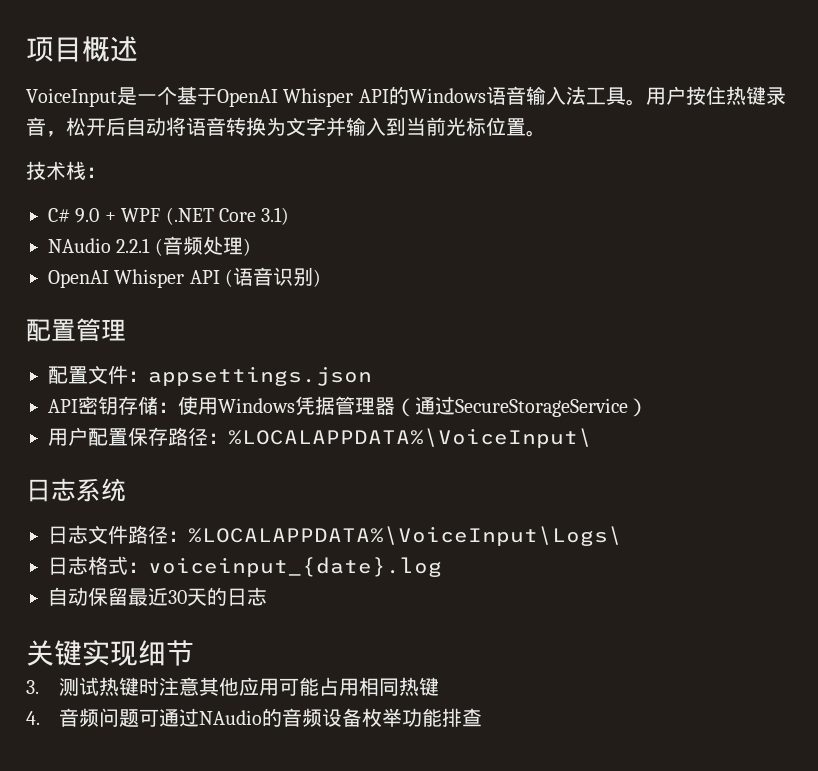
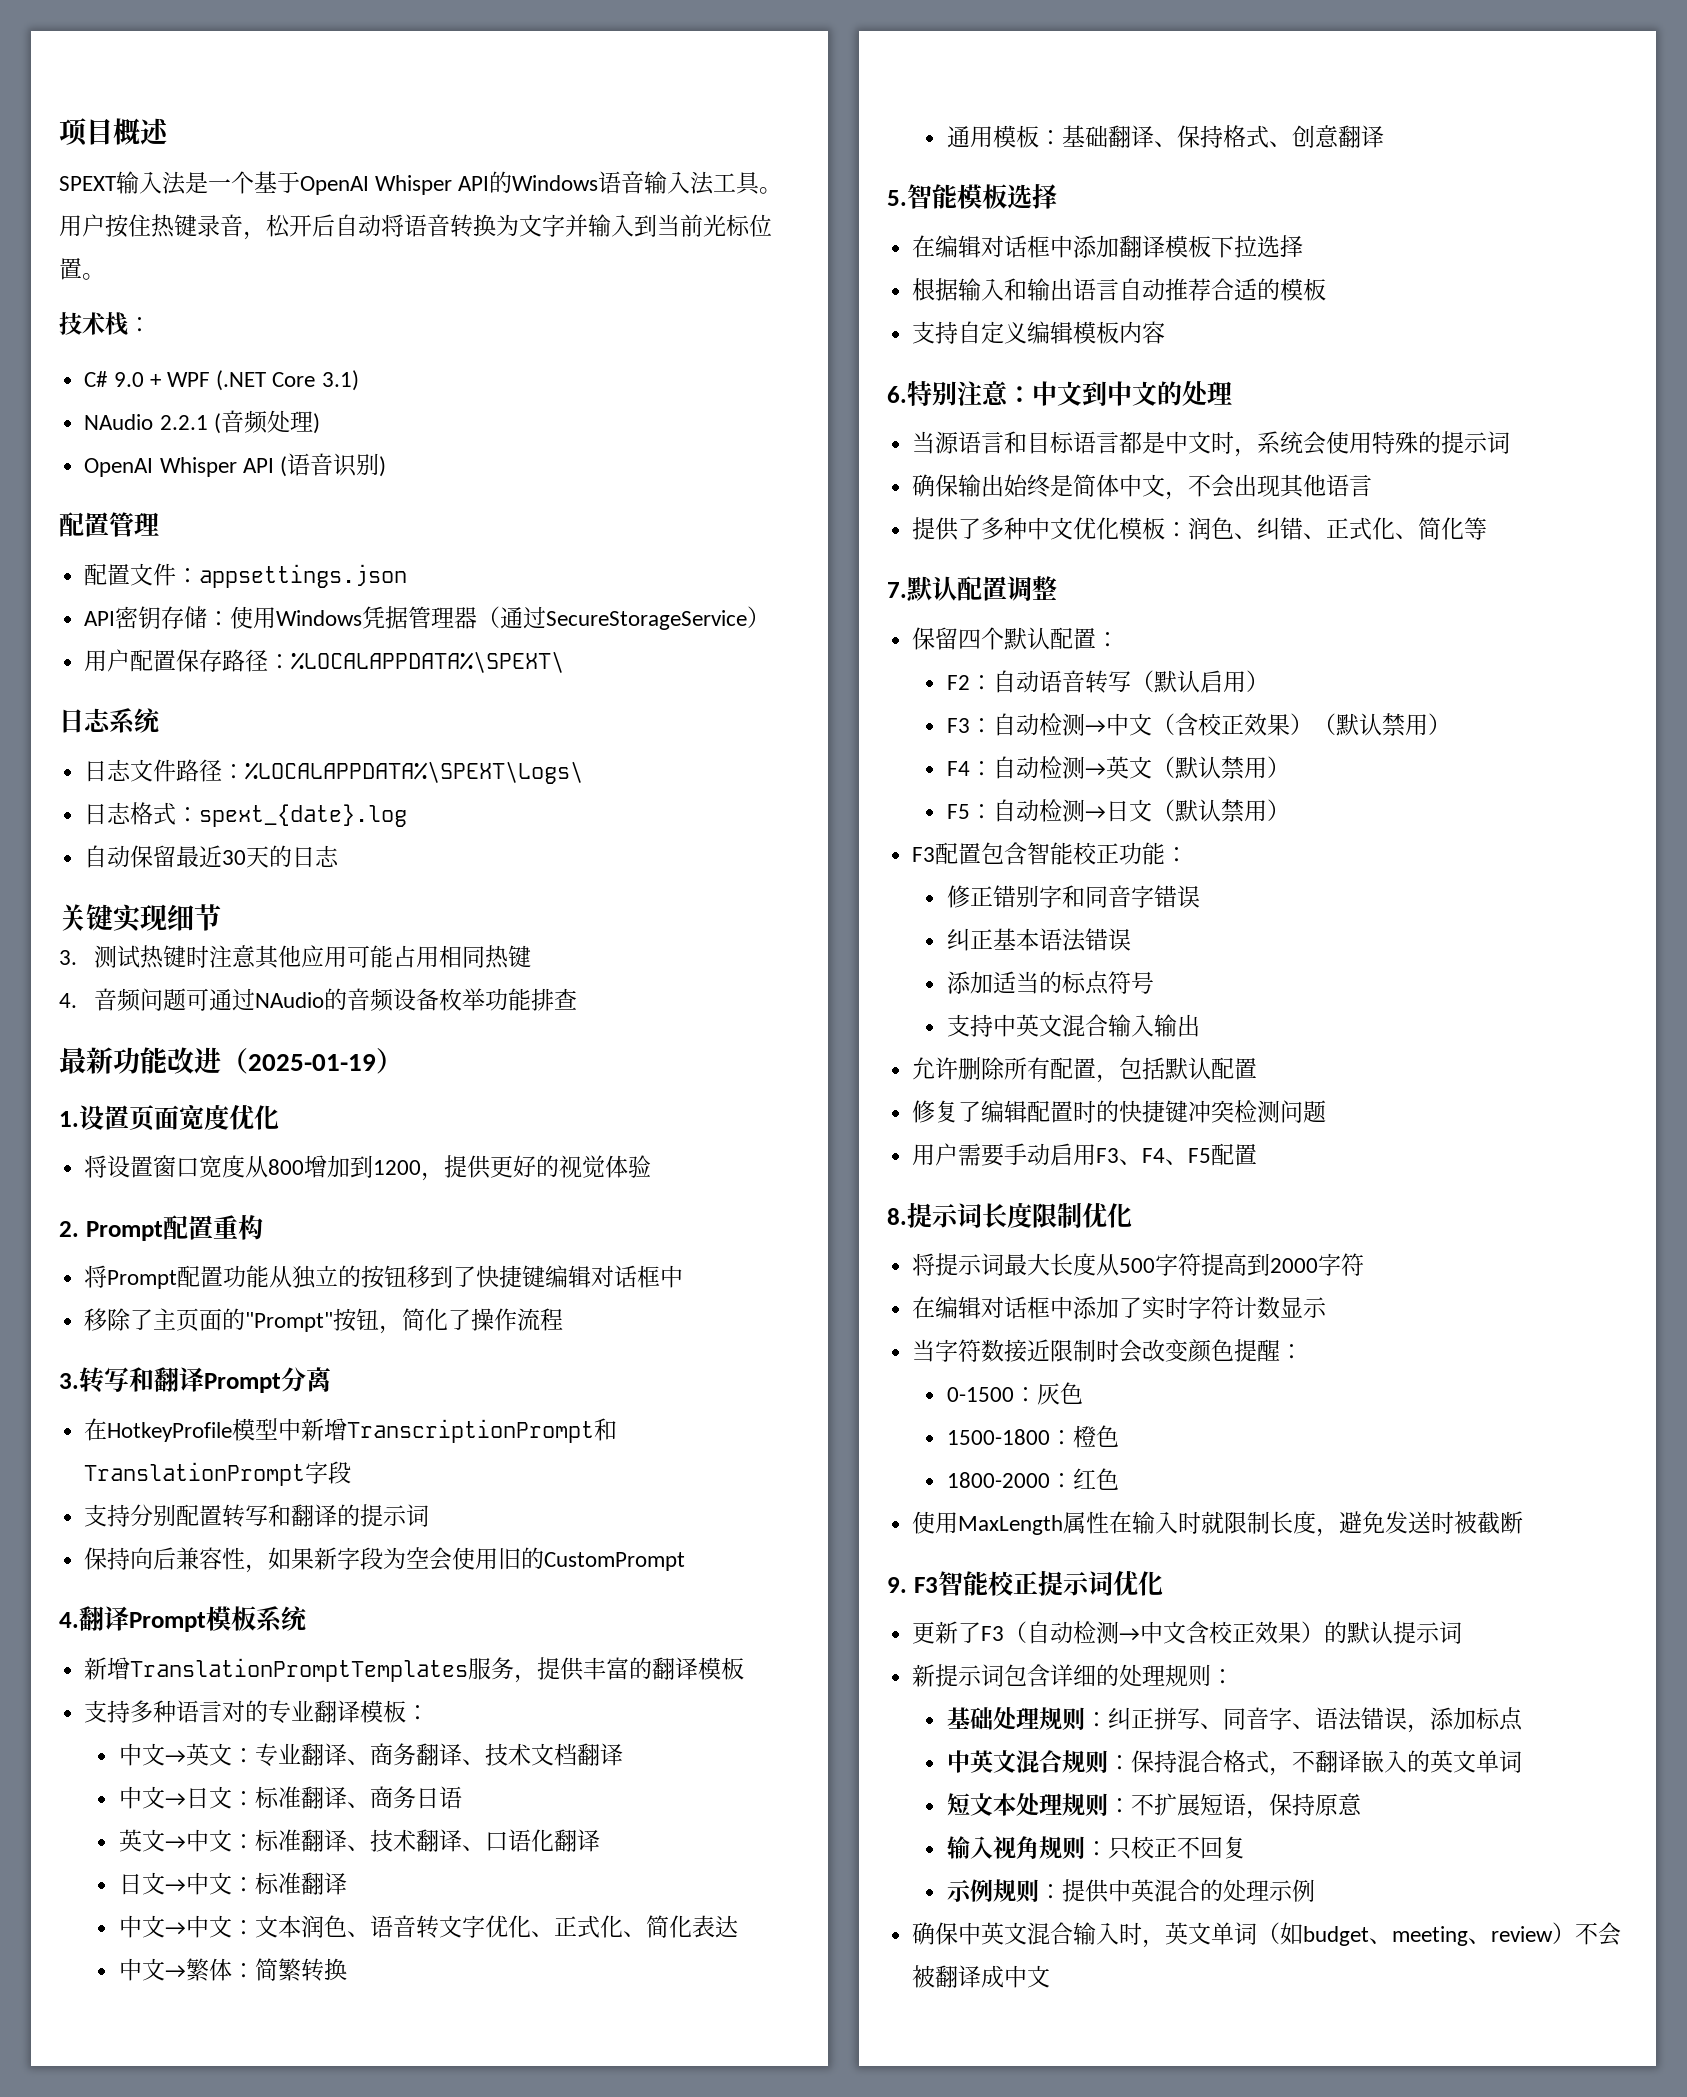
- VoiceInput是一个基于OpenAI Whisper API的Windows语音输入法工具。
+ SPEXT输入法是一个基于OpenAI Whisper API的Windows语音输入法工具。
- 用户配置保存路径：%LOCALAPPDATA%\VoiceInput\
+ 用户配置保存路径：%LOCALAPPDATA%\SPEXT\
- 日志文件路径：%LOCALAPPDATA%\VoiceInput\Logs\
+ 日志文件路径：%LOCALAPPDATA%\SPEXT\Logs\
- 日志格式：voiceinput_{date}.log
+ 日志格式：spext_{date}.log
+ 最新功能改进（2025-01-19）
+ 1.设置页面宽度优化
+ 将设置窗口宽度从800增加到1200，提供更好的视觉体验
+ 2. Prompt配置重构
+ 将Prompt配置功能从独立的按钮移到了快捷键编辑对话框中
+ 移除了主页面的"Prompt"按钮，简化了操作流程
+ 3.转写和翻译Prompt分离
+ 在HotkeyProfile模型中新增TranscriptionPrompt和TranslationPrompt字段
+ 支持分别配置转写和翻译的提示词
+ 保持向后兼容性，如果新字段为空会使用旧的CustomPrompt
+ 4.翻译Prompt模板系统
+ 新增TranslationPromptTemplates服务，提供丰富的翻译模板
+ 支持多种语言对的专业翻译模板：
+ 中文→英文：专业翻译、商务翻译、技术文档翻译
+ 中文→日文：标准翻译、商务日语
+ 英文→中文：标准翻译、技术翻译、口语化翻译
+ 日文→中文：标准翻译
+ 中文→中文：文本润色、语音转文字优化、正式化、简化表达
+ 中文→繁体：简繁转换
+ 通用模板：基础翻译、保持格式、创意翻译
+ 5.智能模板选择
+ 在编辑对话框中添加翻译模板下拉选择
+ 根据输入和输出语言自动推荐合适的模板
+ 支持自定义编辑模板内容
+ 6.特别注意：中文到中文的处理
+ 当源语言和目标语言都是中文时，系统会使用特殊的提示词
+ 确保输出始终是简体中文，不会出现其他语言
+ 提供了多种中文优化模板：润色、纠错、正式化、简化等
+ 7.默认配置调整
+ 保留四个默认配置：
+ F2：自动语音转写（默认启用）
+ F3：自动检测→中文（含校正效果）（默认禁用）
+ F4：自动检测→英文（默认禁用）
+ F5：自动检测→日文（默认禁用）
+ F3配置包含智能校正功能：
+ 修正错别字和同音字错误
+ 纠正基本语法错误
+ 添加适当的标点符号
+ 支持中英文混合输入输出
+ 允许删除所有配置，包括默认配置
+ 修复了编辑配置时的快捷键冲突检测问题
+ 用户需要手动启用F3、F4、F5配置
+ 8.提示词长度限制优化
+ 将提示词最大长度从500字符提高到2000字符
+ 在编辑对话框中添加了实时字符计数显示
+ 当字符数接近限制时会改变颜色提醒：
+ 0-1500：灰色
+ 1500-1800：橙色
+ 1800-2000：红色
+ 使用MaxLength属性在输入时就限制长度，避免发送时被截断
+ 9. F3智能校正提示词优化
+ 更新了F3（自动检测→中文含校正效果）的默认提示词
+ 新提示词包含详细的处理规则：
+ 基础处理规则：纠正拼写、同音字、语法错误，添加标点
+ 中英文混合规则：保持混合格式，不翻译嵌入的英文单词
+ 短文本处理规则：不扩展短语，保持原意
+ 输入视角规则：只校正不回复
+ 示例规则：提供中英混合的处理示例
+ 确保中英文混合输入时，英文单词（如budget、meeting、review）不会被翻译成中文

